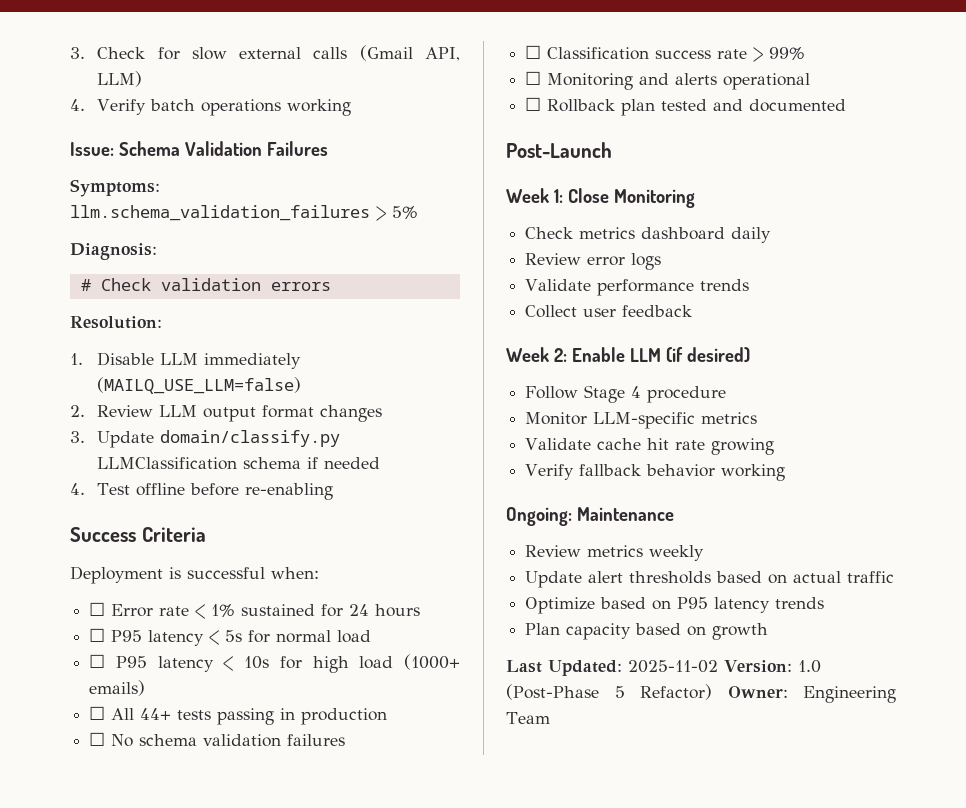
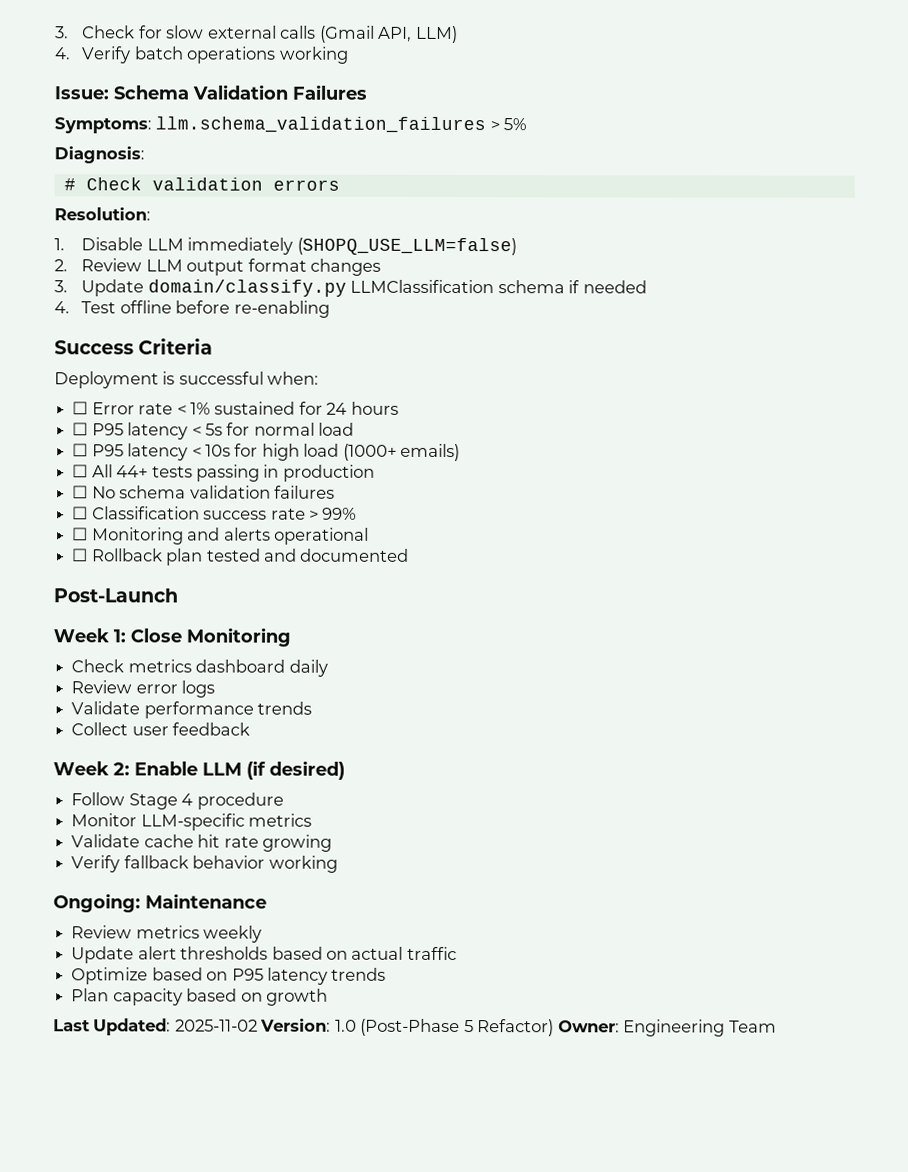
- 1. Disable LLM immediately (MAILQ_USE_LLM=false)
+ 1. Disable LLM immediately (SHOPQ_USE_LLM=false)

